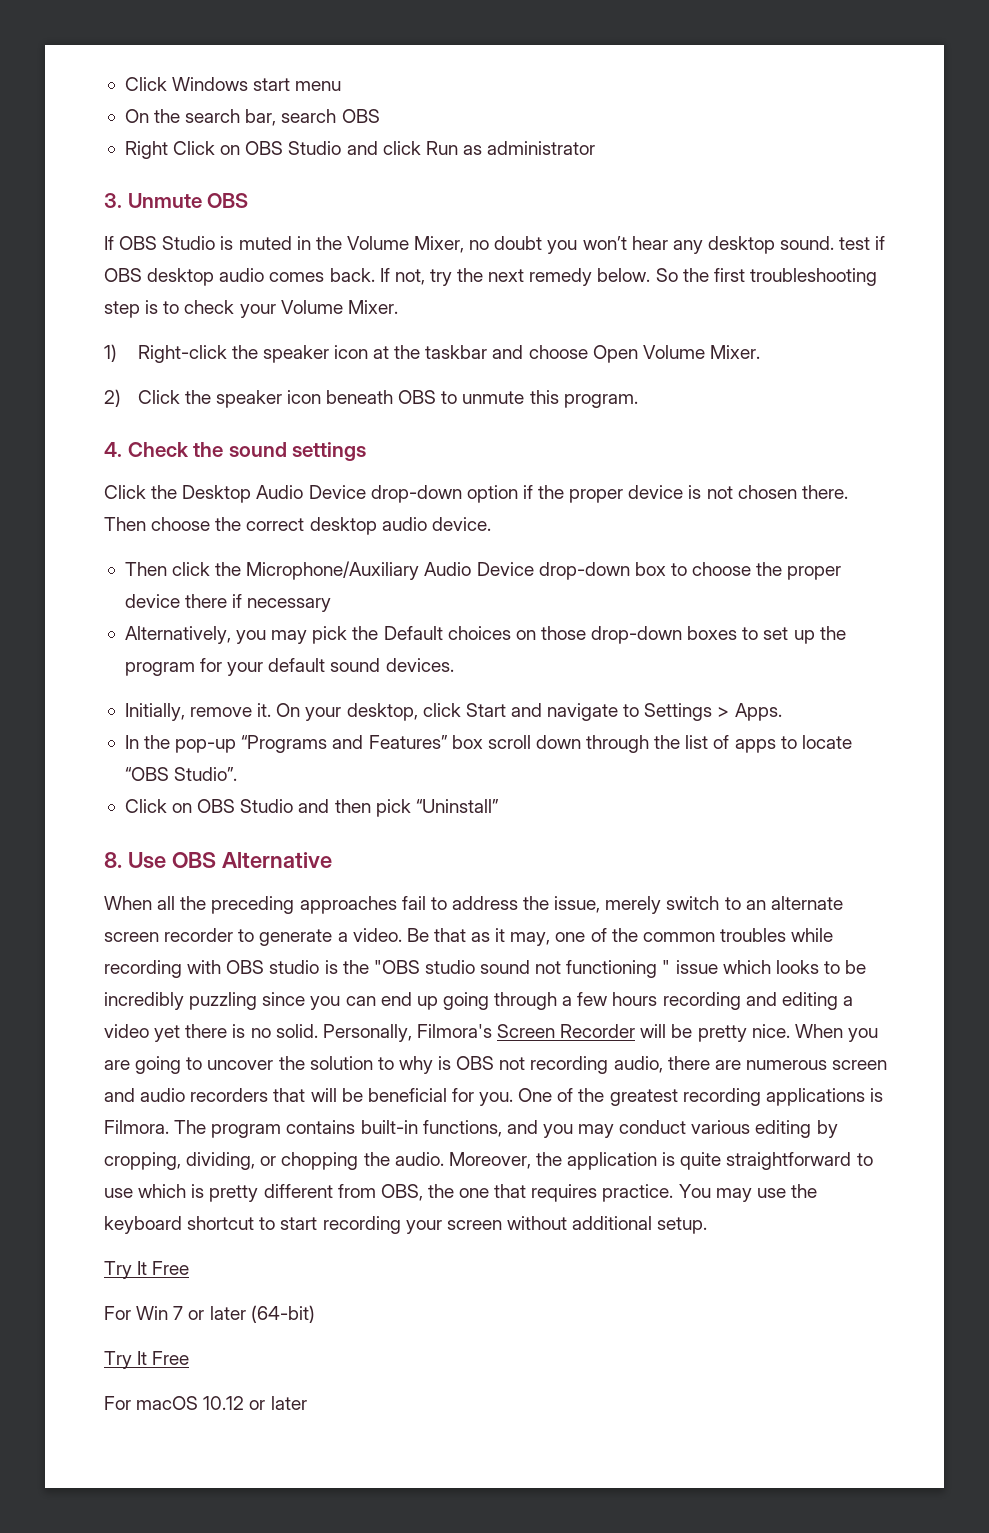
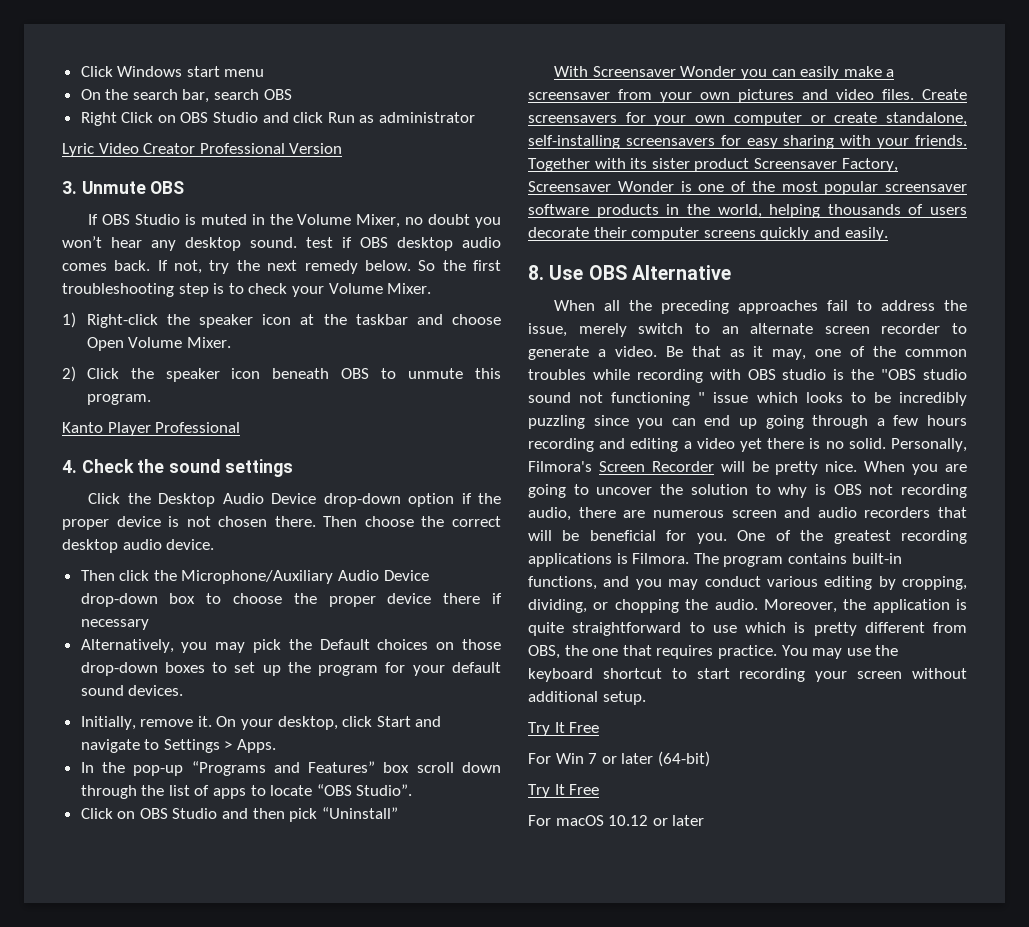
+ Lyric Video Creator Professional Version
+ Kanto Player Professional
+ With Screensaver Wonder you can easily make a screensaver from your own pictures and video files. Create screensavers for your own computer or create standalone, self-installing screensavers for easy sharing with your friends. Together with its sister product Screensaver Factory, Screensaver Wonder is one of the most popular screensaver software products in the world, helping thousands of users decorate their computer screens quickly and easily.

